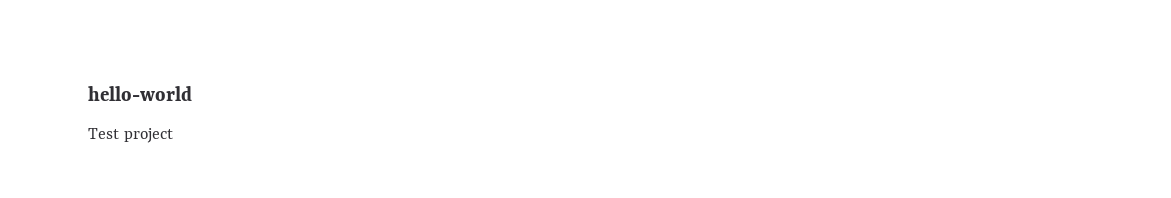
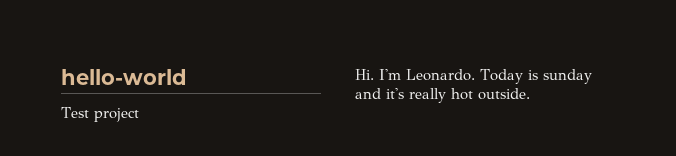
+ Hi. I'm Leonardo. Today is sunday and it's really hot outside.

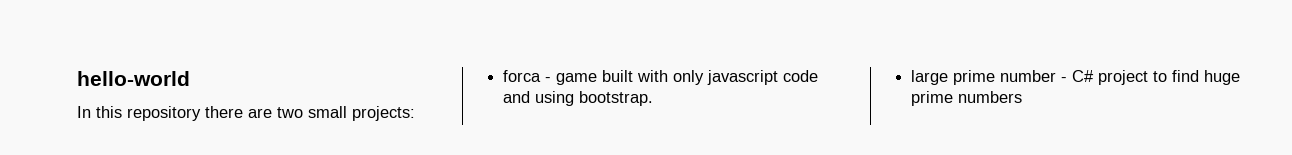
- Test project
- Hi. I'm Leonardo. Today is sunday and it's really hot outside.
+ In this repository there are two small projects:
+ forca - game built with only javascript code and using bootstrap.
+ large prime number - C# project to find huge prime numbers

